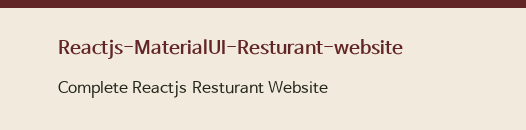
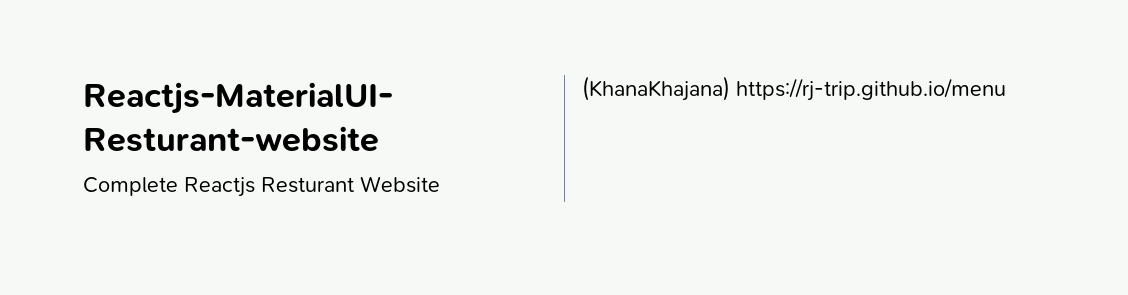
- Complete Reactjs Resturant Website
+ Complete Reactjs Resturant Website (KhanaKhajana) https://rj-trip.github.io/menu

